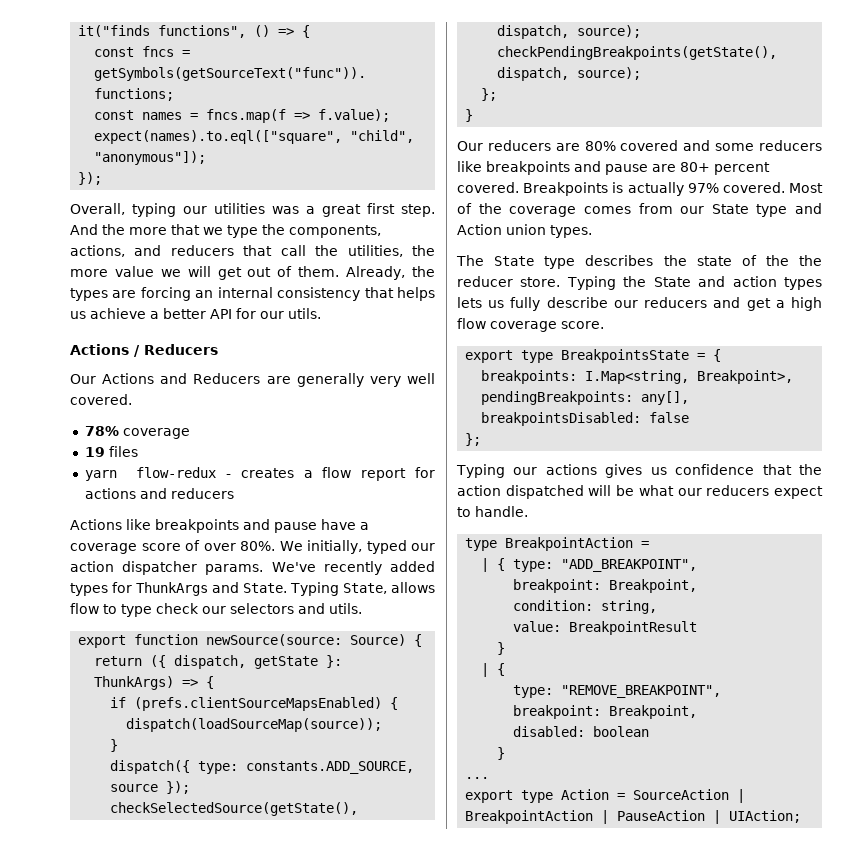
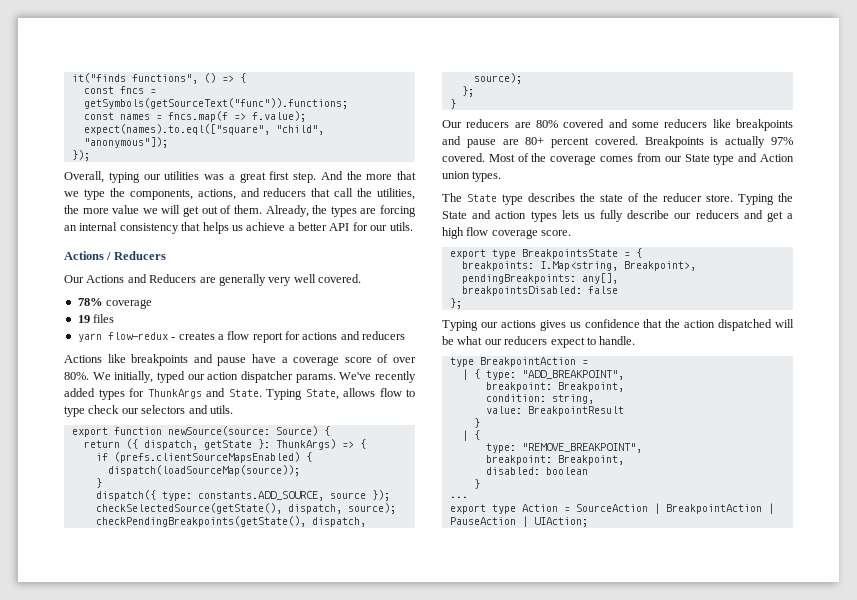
- The State type describes the state of the the reducer store.
+ The State type describes the state of the reducer store.

